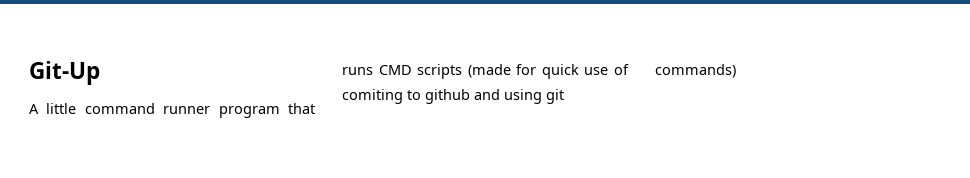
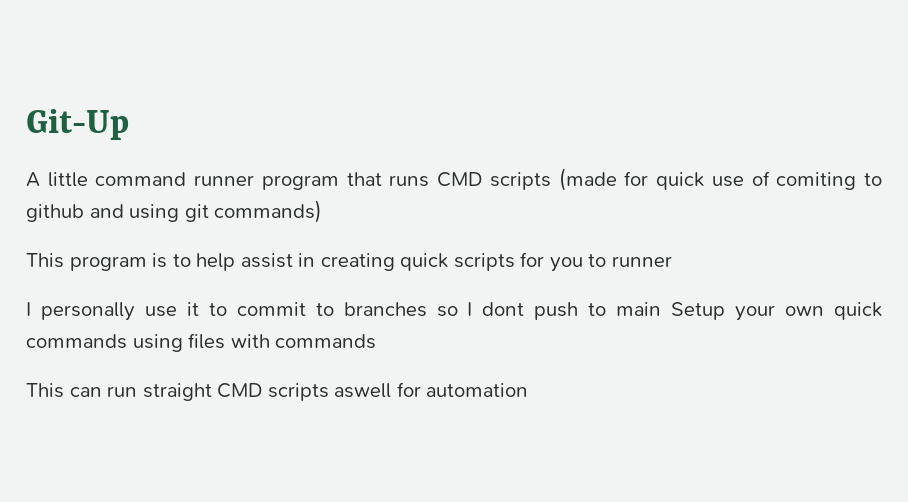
+ This program is to help assist in creating quick scripts for you to runner
+ I personally use it to commit to branches so I dont push to main Setup your own quick commands using files with commands
+ This can run straight CMD scripts aswell for automation

